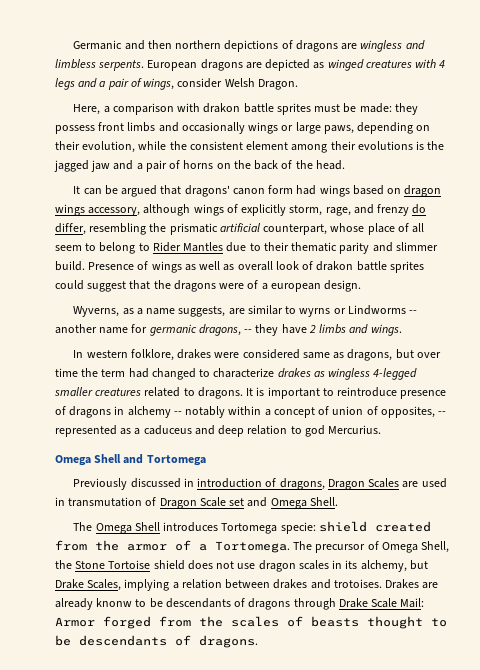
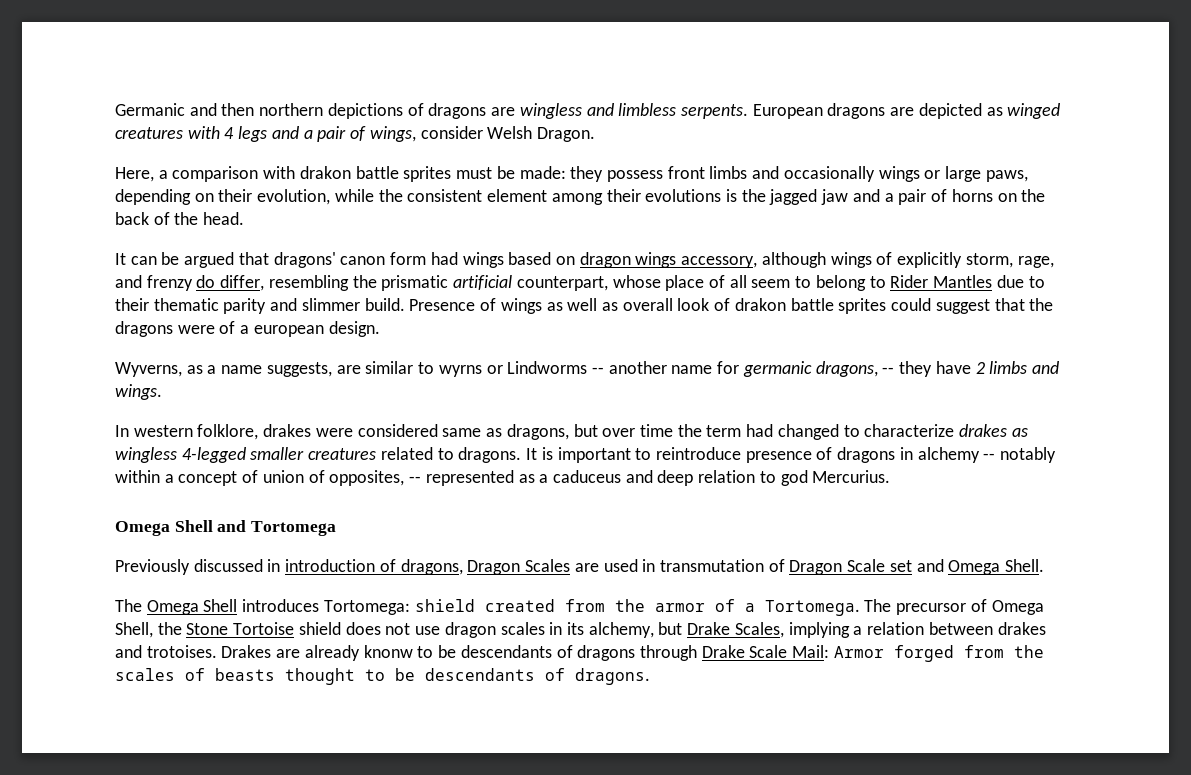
- The Omega Shell introduces Tortomega specie: shield created from the armor of a Tortomega.
+ The Omega Shell introduces Tortomega: shield created from the armor of a Tortomega.

